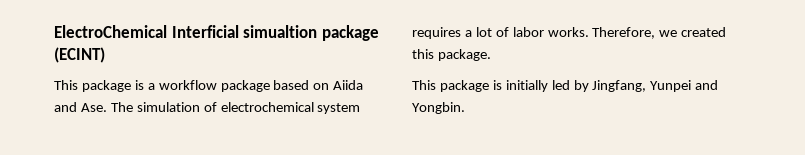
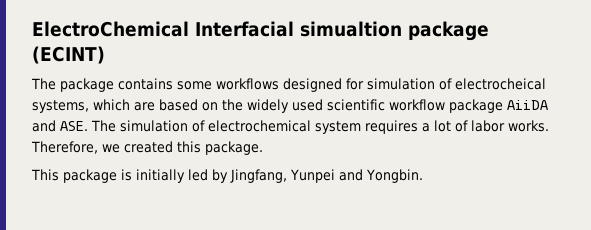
- ElectroChemical Interficial simualtion package (ECINT)
+ ElectroChemical Interfacial simualtion package (ECINT)
- This package is a workflow package based on Aiida and Ase. The simulation of electrochemical system requires a lot of labor works.
+ The package contains some workflows designed for simulation of electrocheical systems, which are based on the widely used scientific workflow package AiiDA and ASE. The simulation of electrochemical system requires a lot of labor works.

